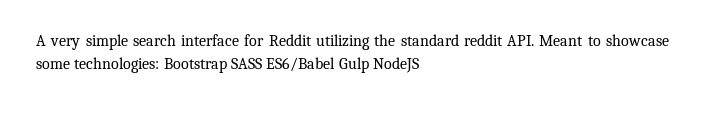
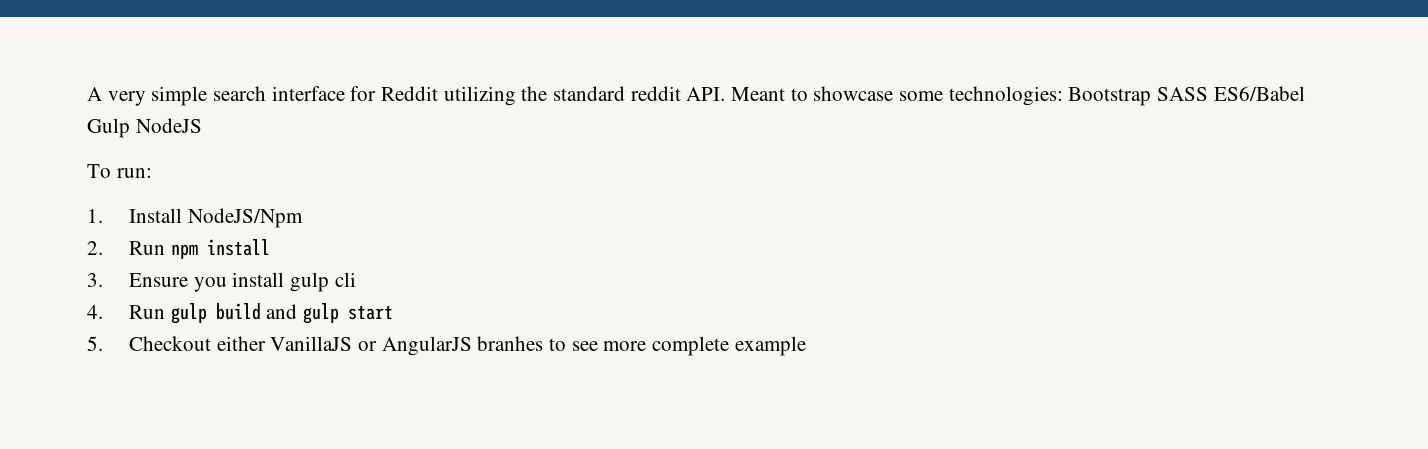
+ To run:
+ 1. Install NodeJS/Npm
+ 2. Run npm install
+ 3. Ensure you install gulp cli
+ 4. Run gulp build and gulp start
+ 5. Checkout either VanillaJS or AngularJS branhes to see more complete example

